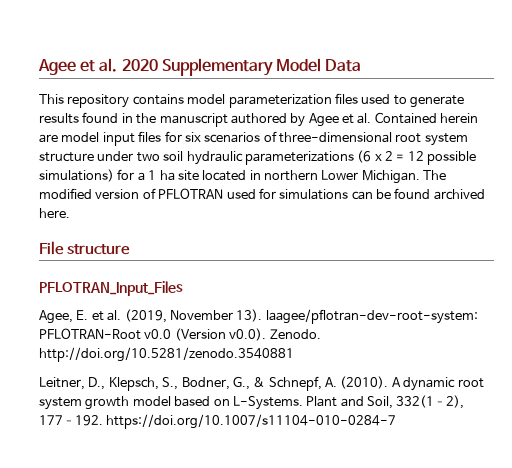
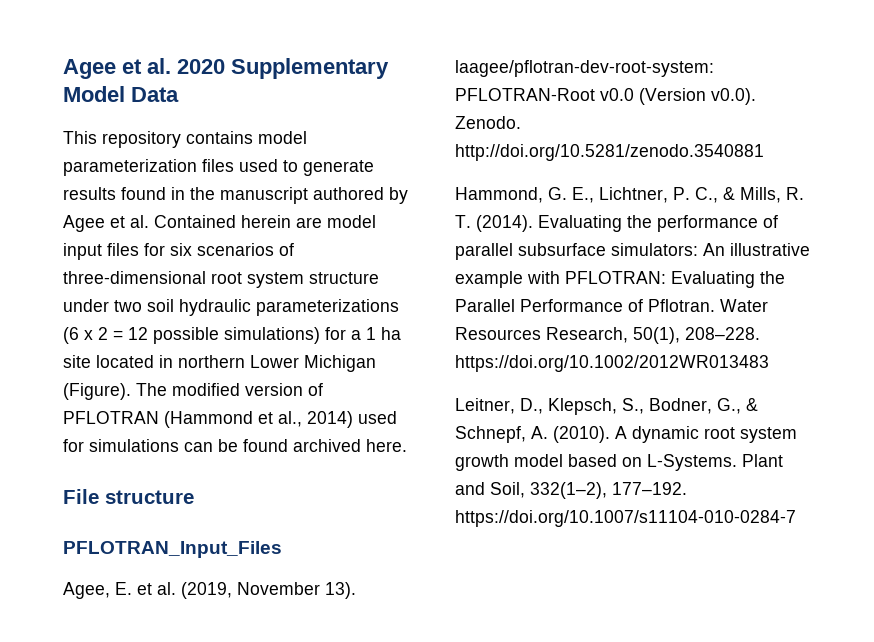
- This repository contains model parameterization files used to generate results found in the manuscript authored by Agee et al. Contained herein are model input files for six scenarios of three-dimensional root system structure under two soil hydraulic parameterizations (6 x 2 = 12 possible simulations) for a 1 ha site located in northern Lower Michigan.
+ This repository contains model parameterization files used to generate results found in the manuscript authored by Agee et al. Contained herein are model input files for six scenarios of three-dimensional root system structure under two soil hydraulic parameterizations (6 x 2 = 12 possible simulations) for a 1 ha site located in northern Lower Michigan (Figure).
- The modified version of PFLOTRAN used for simulations can be found archived here.
+ The modified version of PFLOTRAN (Hammond et al., 2014) used for simulations can be found archived here.
+ Hammond, G. E., Lichtner, P. C., & Mills, R. T. (2014). Evaluating the performance of parallel subsurface simulators: An illustrative example with PFLOTRAN: Evaluating the Parallel Performance of Pflotran. Water Resources Research, 50(1), 208–228. https://doi.org/10.1002/2012WR013483

